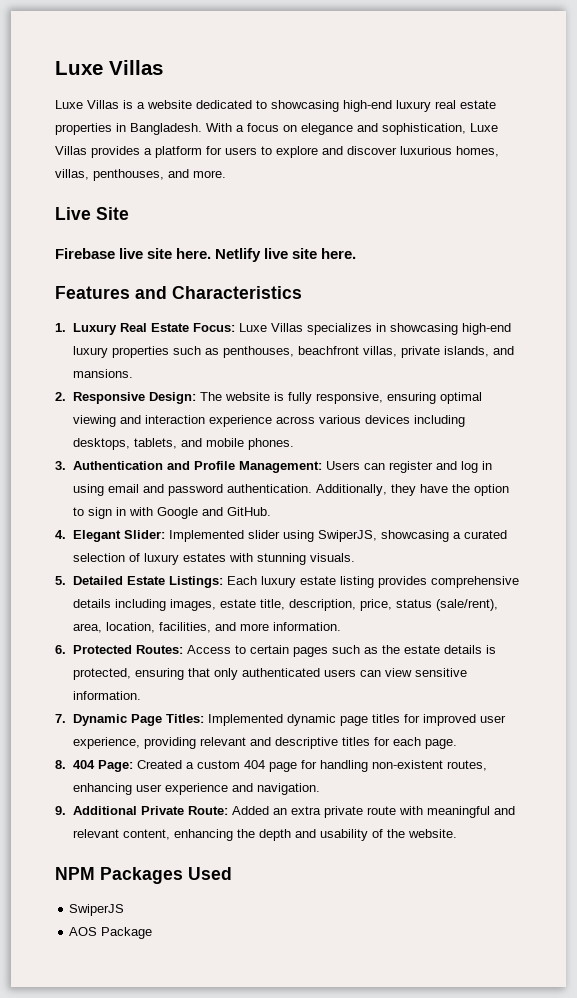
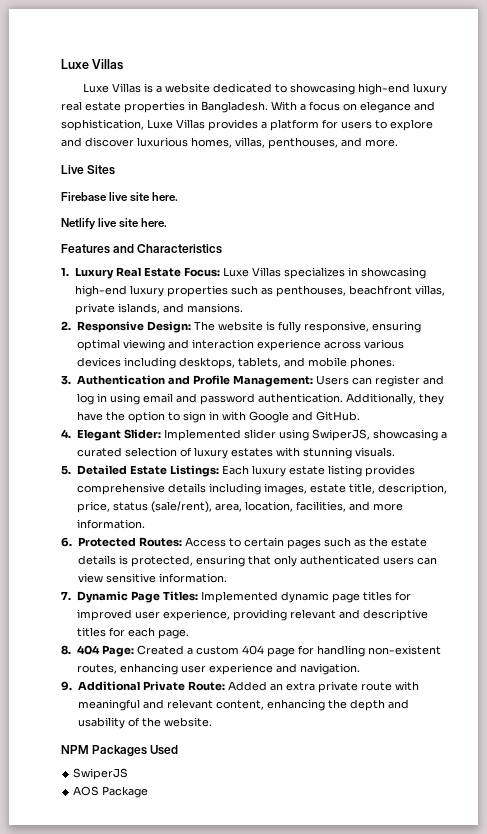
- Live Site
+ Live Sites
- Firebase live site here. Netlify live site here.
+ Firebase live site here.
+ Netlify live site here.

